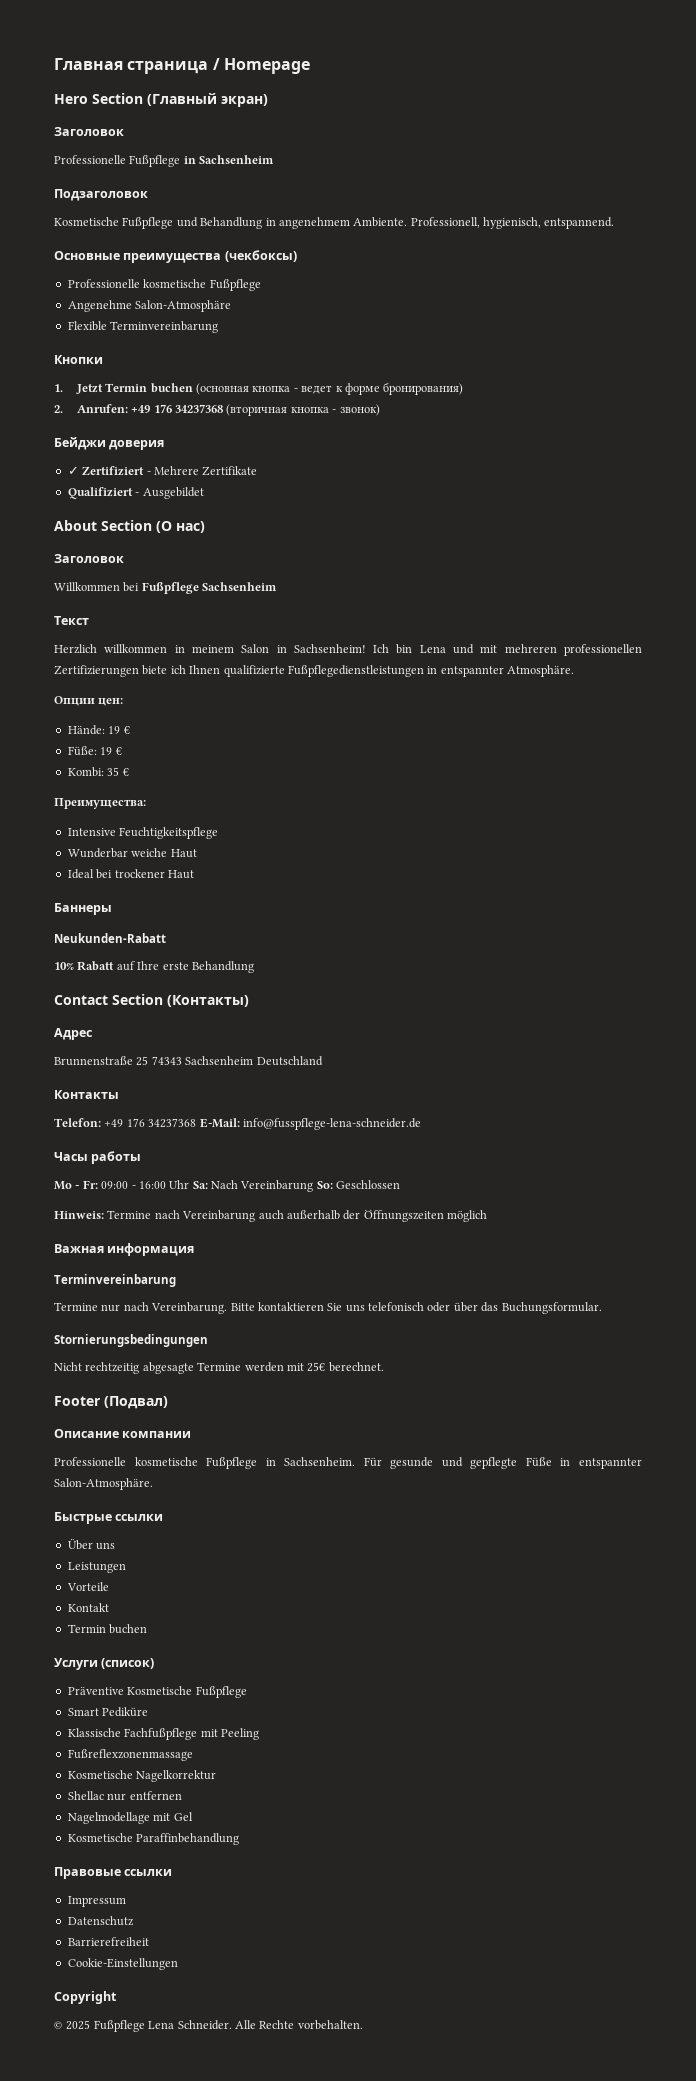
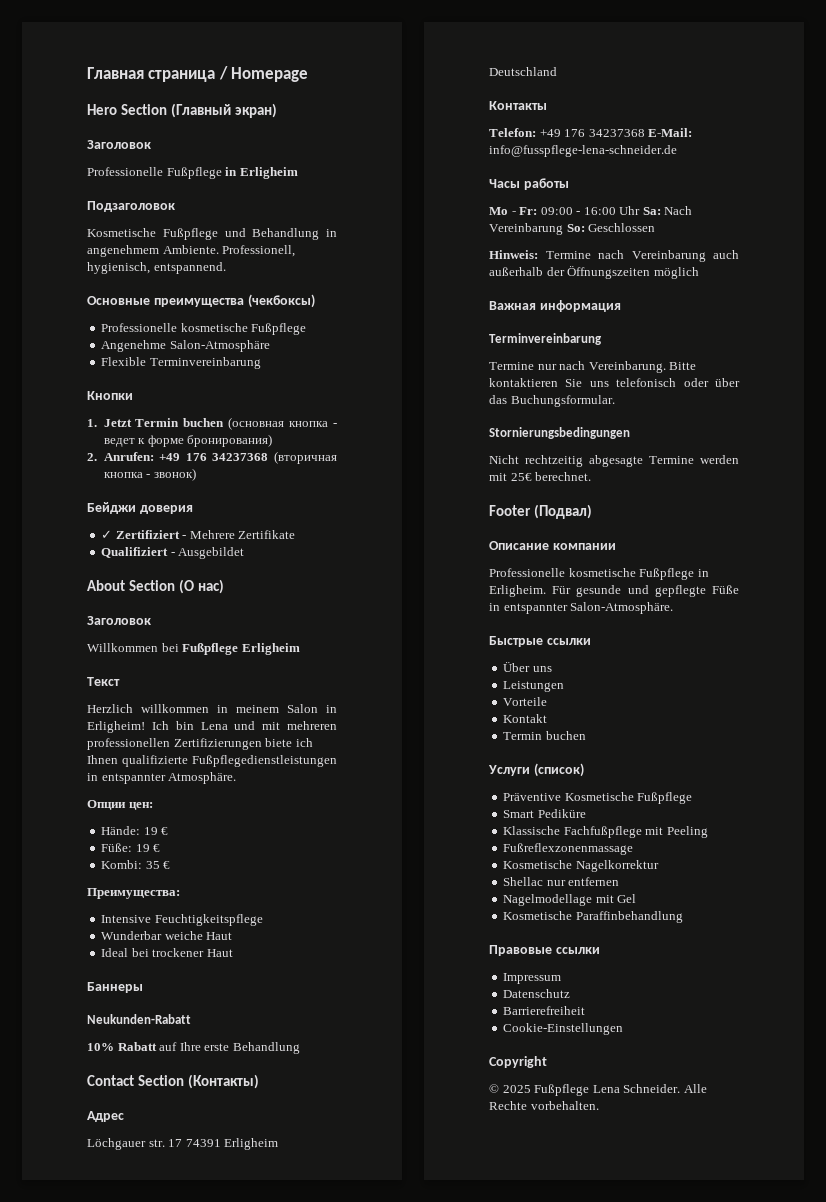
- Professionelle Fußpflege in Sachsenheim
+ Professionelle Fußpflege in Erligheim
- Willkommen bei Fußpflege Sachsenheim
+ Willkommen bei Fußpflege Erligheim
- Herzlich willkommen in meinem Salon in Sachsenheim!
+ Herzlich willkommen in meinem Salon in Erligheim!
- Brunnenstraße 25 74343 Sachsenheim Deutschland
+ Löchgauer str. 17 74391 Erligheim Deutschland
- Professionelle kosmetische Fußpflege in Sachsenheim.
+ Professionelle kosmetische Fußpflege in Erligheim.

